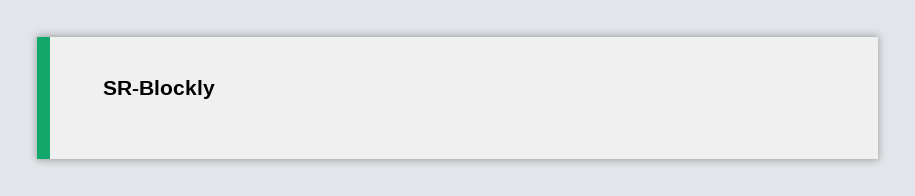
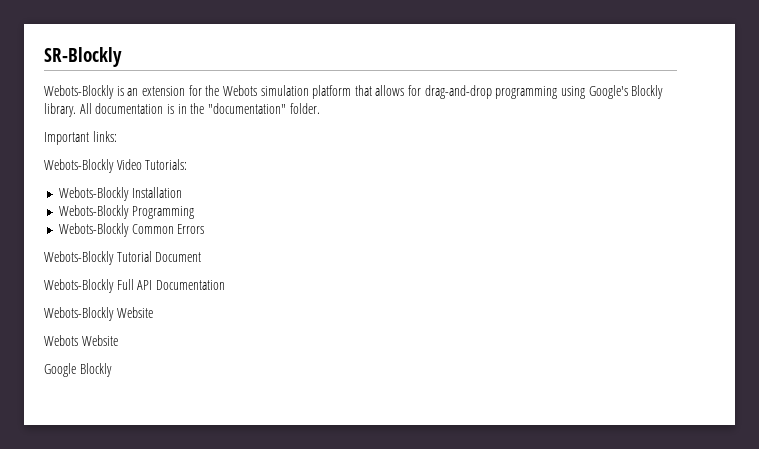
+ Webots-Blockly is an extension for the Webots simulation platform that allows for drag-and-drop programming using Google's Blockly library. All documentation is in the "documentation" folder.
+ Important links:
+ Webots-Blockly Video Tutorials:
+ Webots-Blockly Installation
+ Webots-Blockly Programming
+ Webots-Blockly Common Errors
+ Webots-Blockly Tutorial Document
+ Webots-Blockly Full API Documentation
+ Webots-Blockly Website
+ Webots Website
+ Google Blockly

